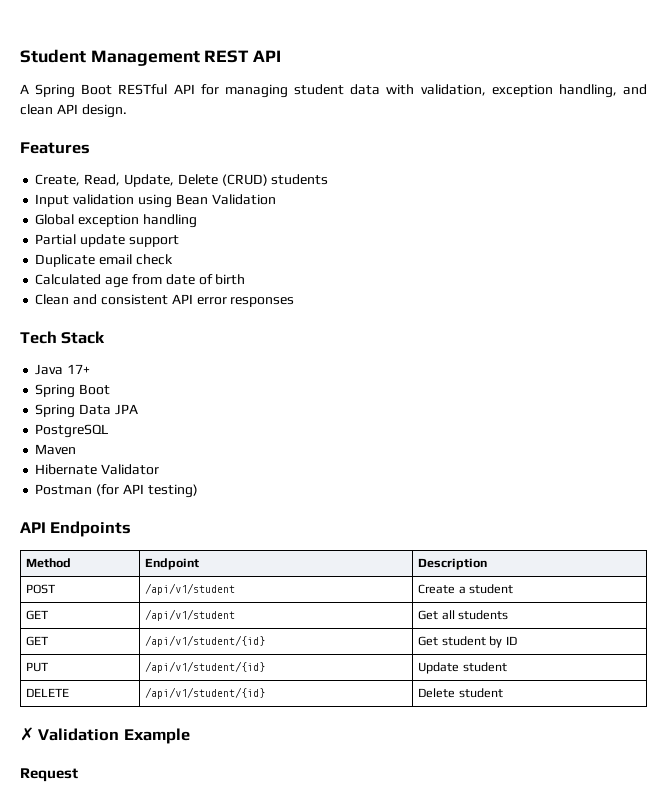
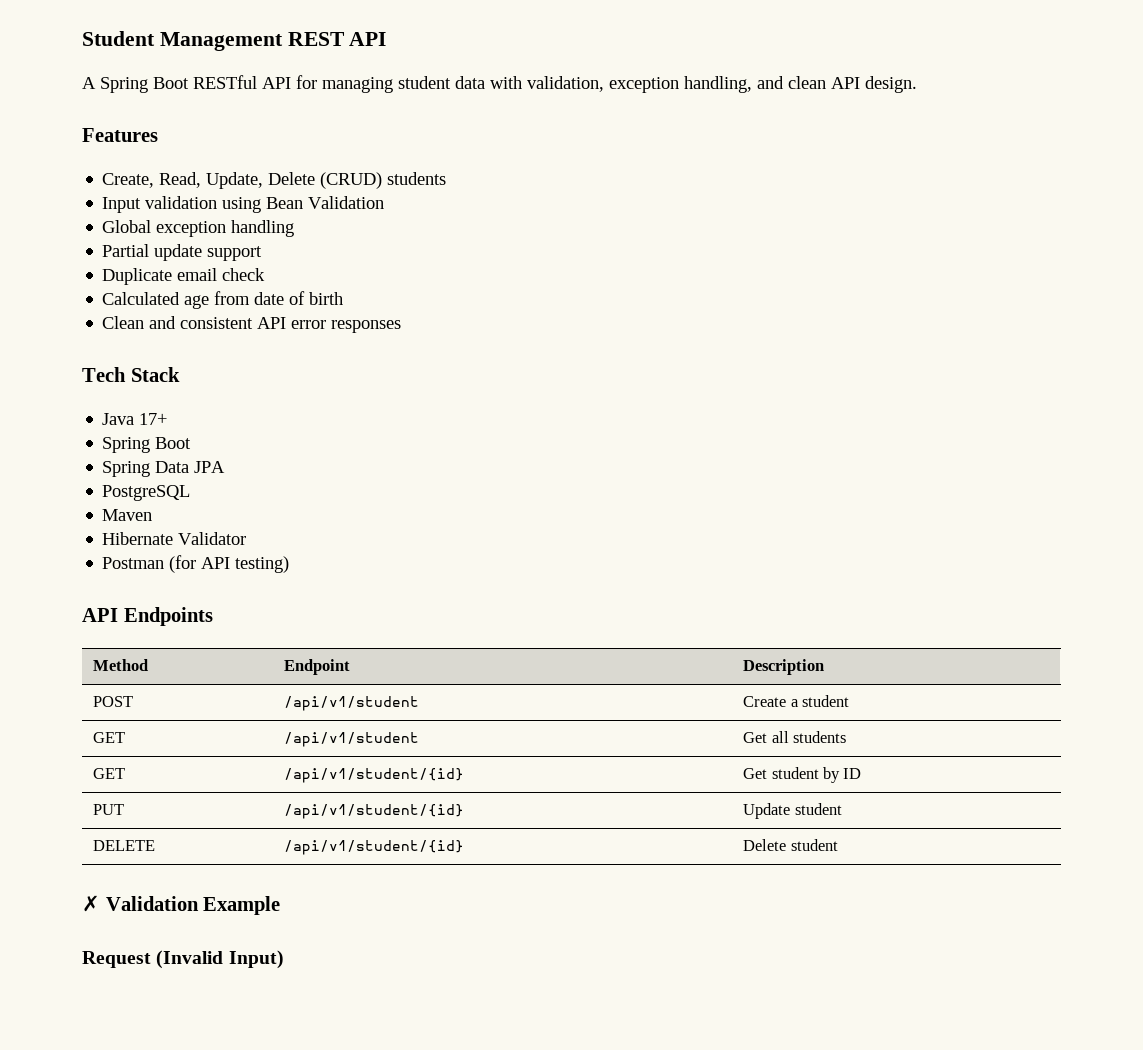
- Request
+ Request (Invalid Input)

